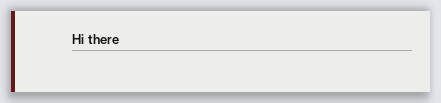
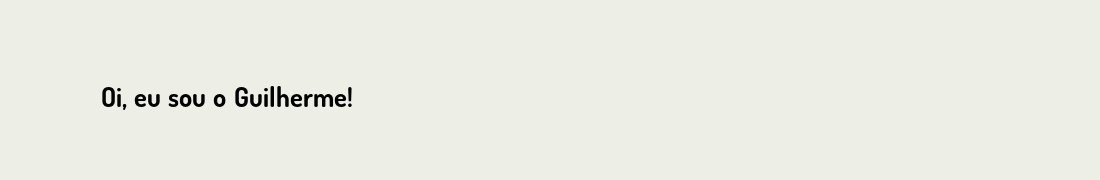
- Hi there
+ Oi, eu sou o Guilherme!

